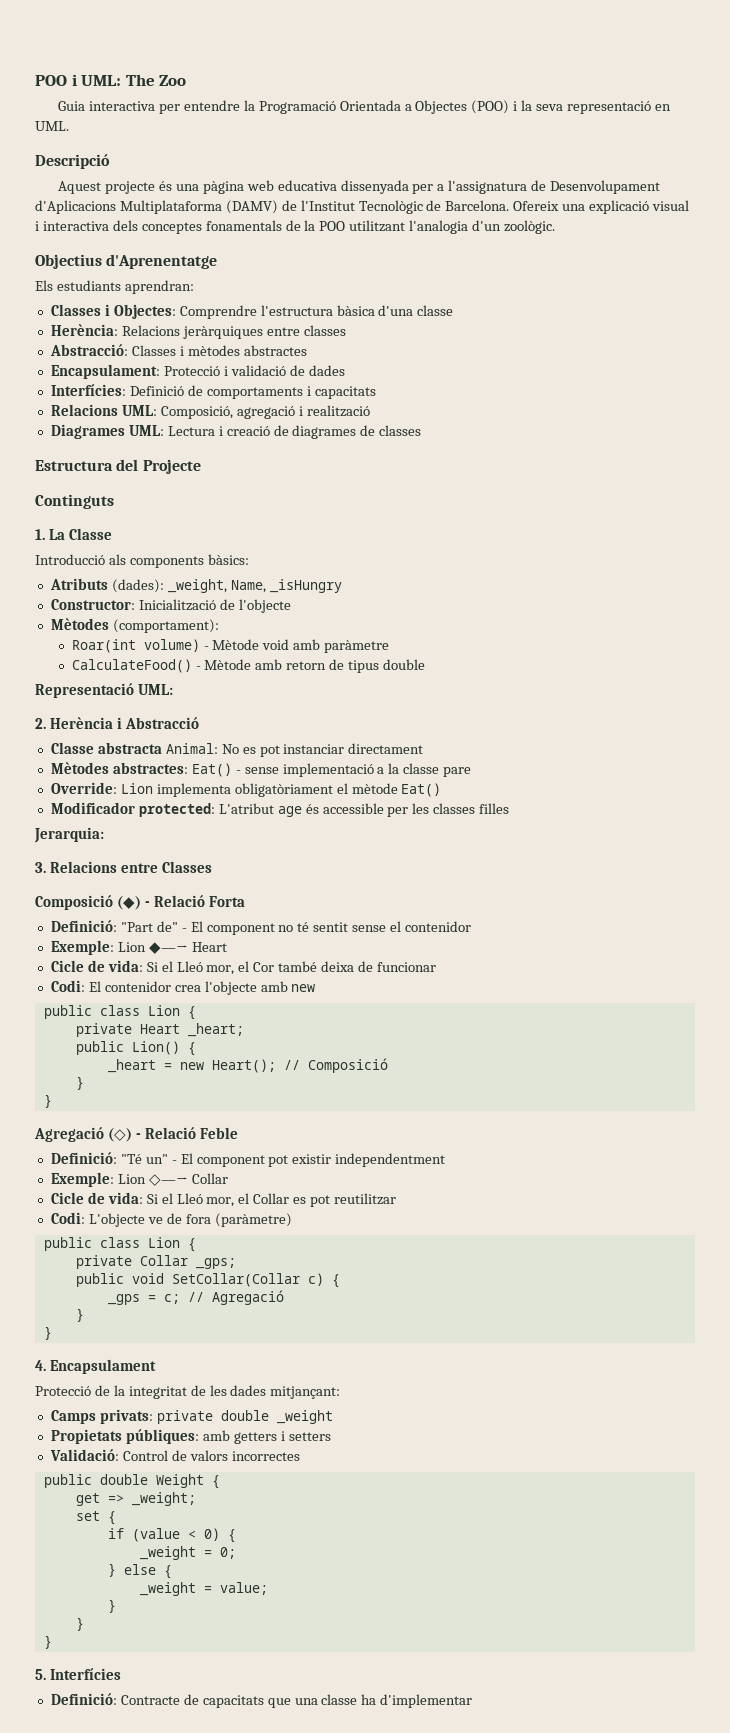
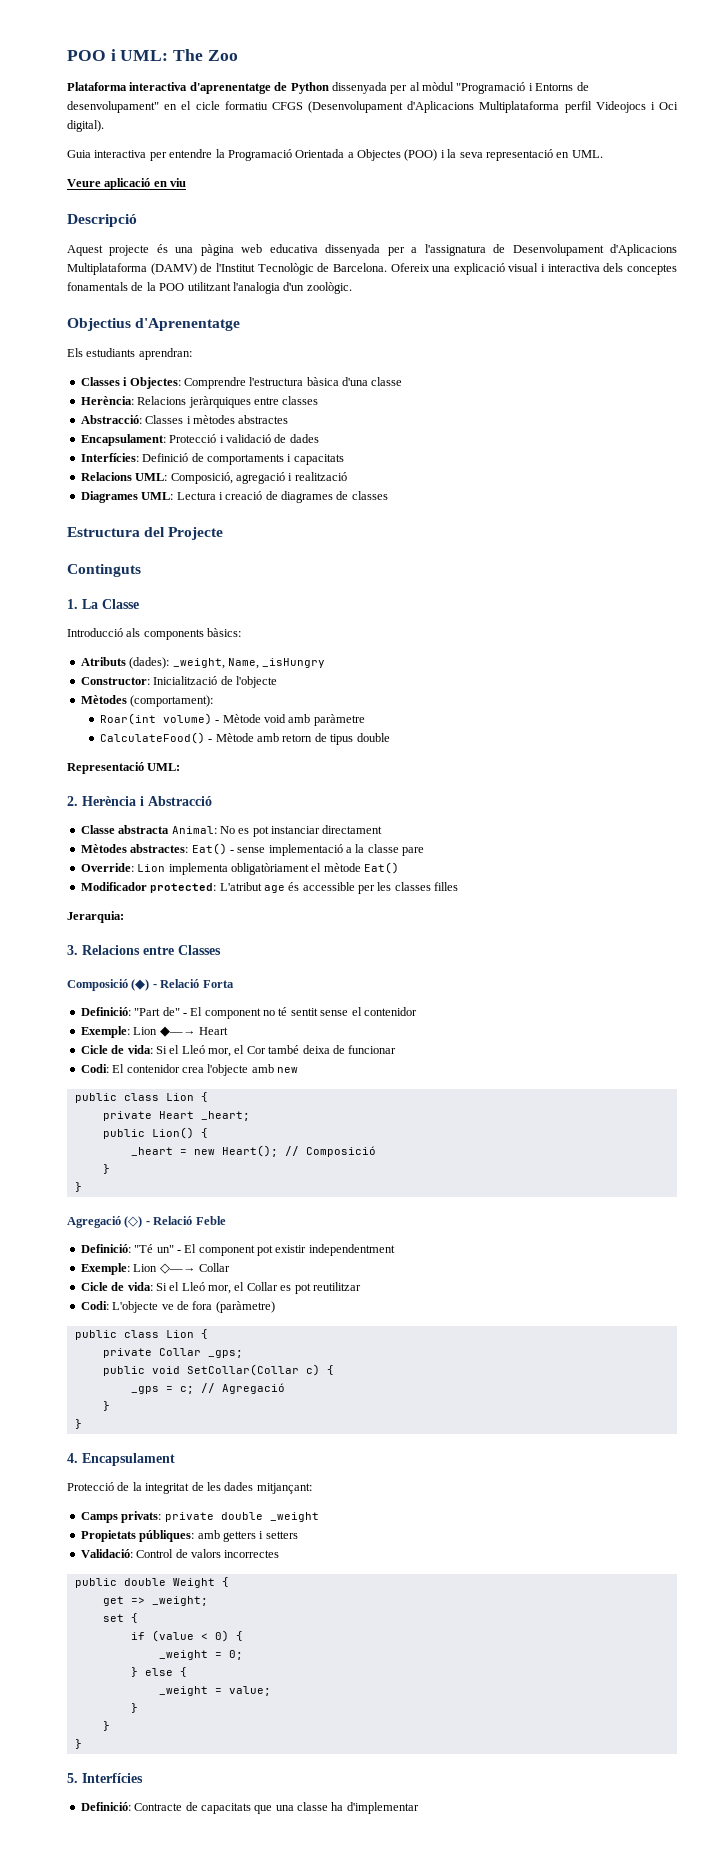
+ Plataforma interactiva d'aprenentatge de Python dissenyada per al mòdul "Programació i Entorns de desenvolupament" en el cicle formatiu CFGS (Desenvolupament d'Aplicacions Multiplataforma perfil Videojocs i Oci digital).
+ Veure aplicació en viu

